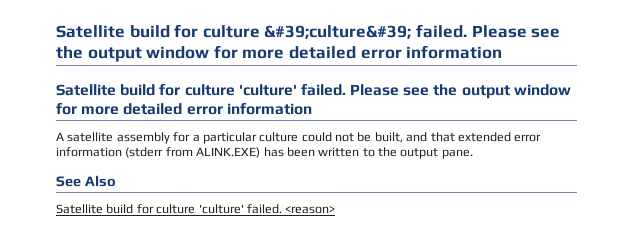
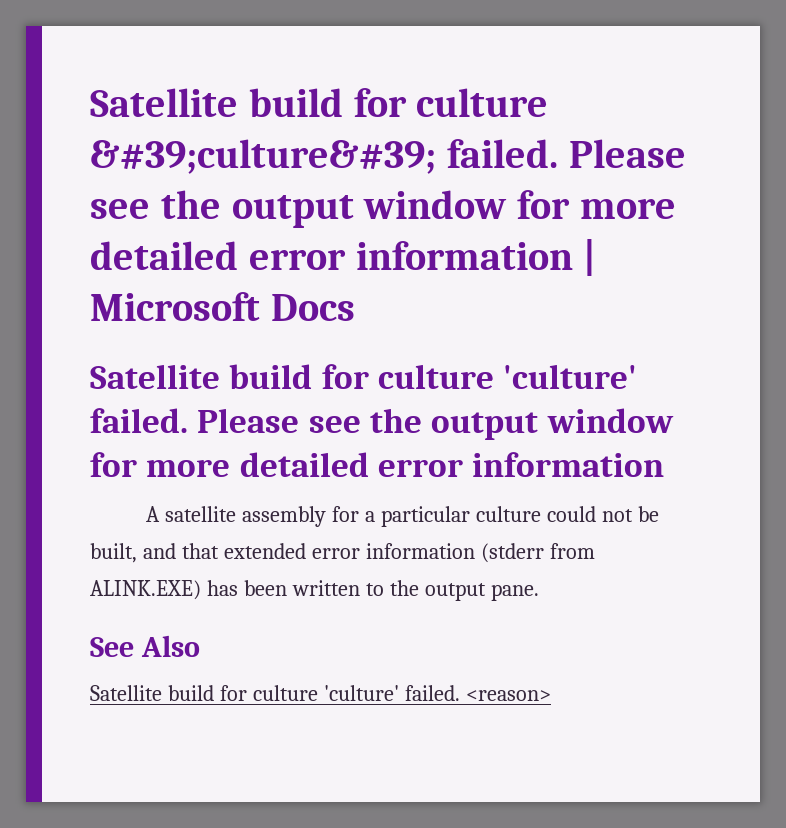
- Satellite build for culture &#39;culture&#39; failed. Please see the output window for more detailed error information
+ Satellite build for culture &#39;culture&#39; failed. Please see the output window for more detailed error information | Microsoft Docs

